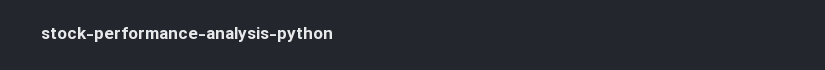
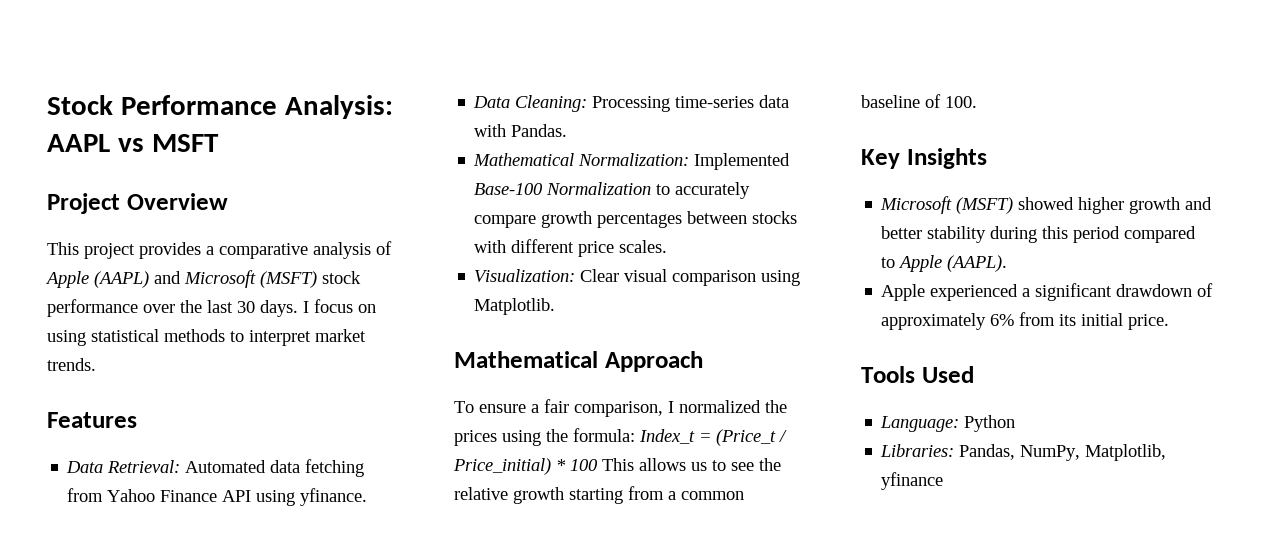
- stock-performance-analysis-python
+ Stock Performance Analysis: AAPL vs MSFT
+ Project Overview
+ This project provides a comparative analysis of Apple (AAPL) and Microsoft (MSFT) stock performance over the last 30 days. I focus on using statistical methods to interpret market trends.
+ Features
+ Data Retrieval: Automated data fetching from Yahoo Finance API using yfinance.
+ Data Cleaning: Processing time-series data with Pandas.
+ Mathematical Normalization: Implemented Base-100 Normalization to accurately compare growth percentages between stocks with different price scales.
+ Visualization: Clear visual comparison using Matplotlib.
+ Mathematical Approach
+ To ensure a fair comparison, I normalized the prices using the formula: Index_t = (Price_t / Price_initial) * 100 This allows us to see the relative growth starting from a common baseline of 100.
+ Key Insights
+ Microsoft (MSFT) showed higher growth and better stability during this period compared to Apple (AAPL).
+ Apple experienced a significant drawdown of approximately 6% from its initial price.
+ Tools Used
+ Language: Python
+ Libraries: Pandas, NumPy, Matplotlib, yfinance

